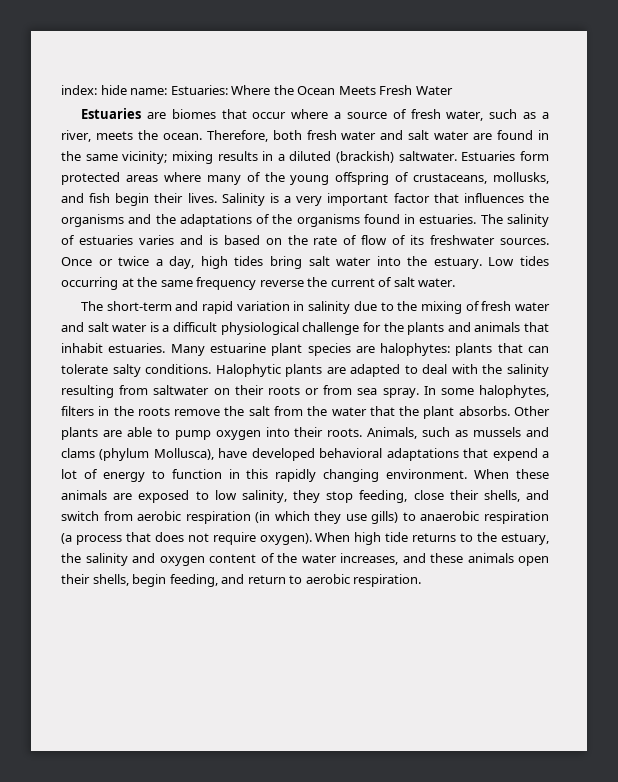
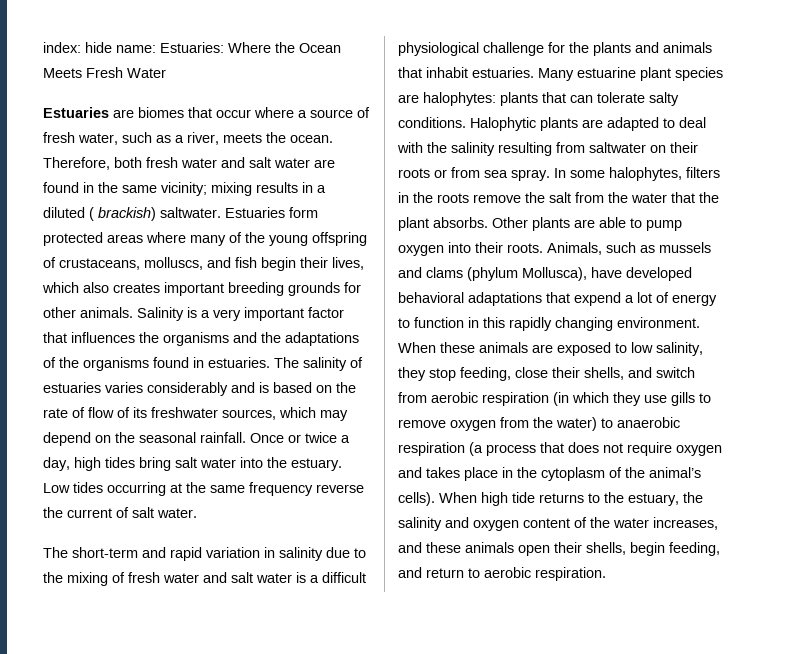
- Therefore, both fresh water and salt water are found in the same vicinity; mixing results in a diluted (brackish) saltwater.
+ Therefore, both fresh water and salt water are found in the same vicinity; mixing results in a diluted ( brackish) saltwater.
- Estuaries form protected areas where many of the young offspring of crustaceans, mollusks, and fish begin their lives.
+ Estuaries form protected areas where many of the young offspring of crustaceans, molluscs, and fish begin their lives, which also creates important breeding grounds for other animals.
- The salinity of estuaries varies and is based on the rate of flow of its freshwater sources.
+ The salinity of estuaries varies considerably and is based on the rate of flow of its freshwater sources, which may depend on the seasonal rainfall.
- When these animals are exposed to low salinity, they stop feeding, close their shells, and switch from aerobic respiration (in which they use gills) to anaerobic respiration (a process that does not require oxygen).
+ When these animals are exposed to low salinity, they stop feeding, close their shells, and switch from aerobic respiration (in which they use gills to remove oxygen from the water) to anaerobic respiration (a process that does not require oxygen and takes place in the cytoplasm of the animal’s cells).

